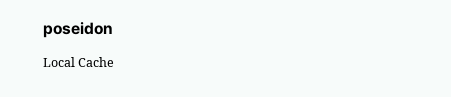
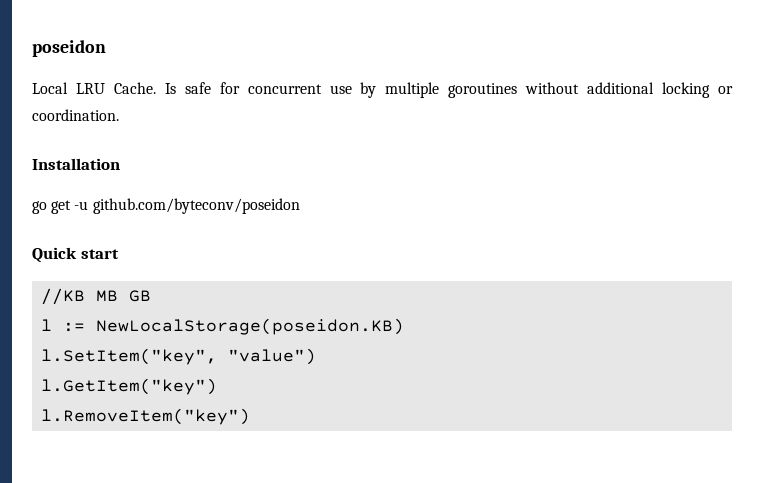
- Local Cache
+ Local LRU Cache. Is safe for concurrent use by multiple goroutines without additional locking or coordination.
+ Installation
+ go get -u github.com/byteconv/poseidon
+ Quick start
+ //KB MB GB
+ l := NewLocalStorage(poseidon.KB)
+ l.SetItem("key", "value")
+ l.GetItem("key")
+ l.RemoveItem("key")

